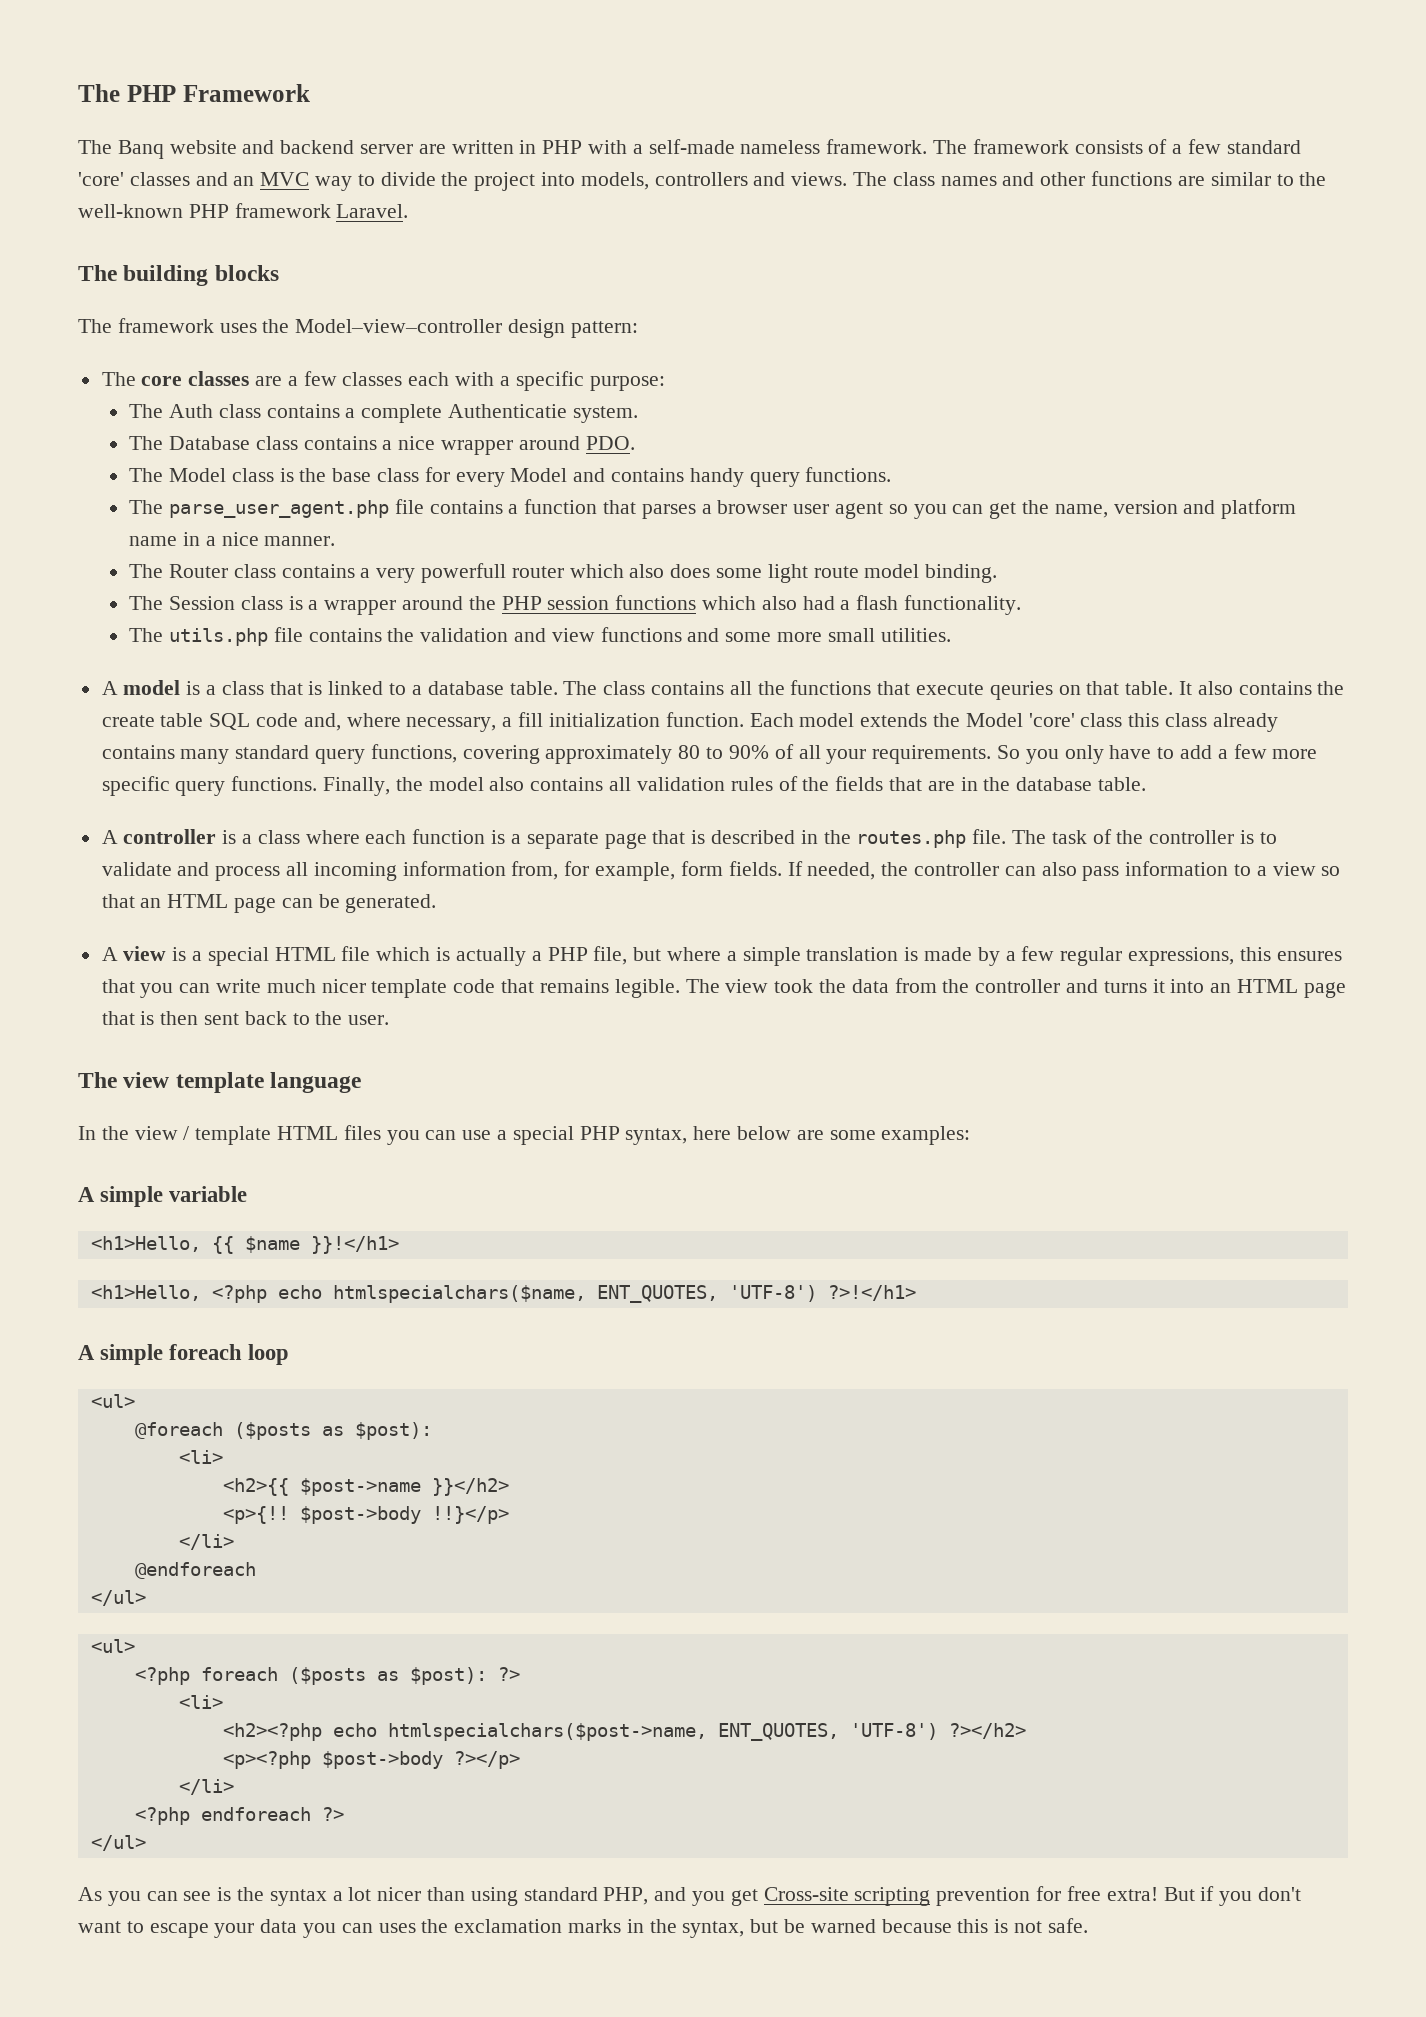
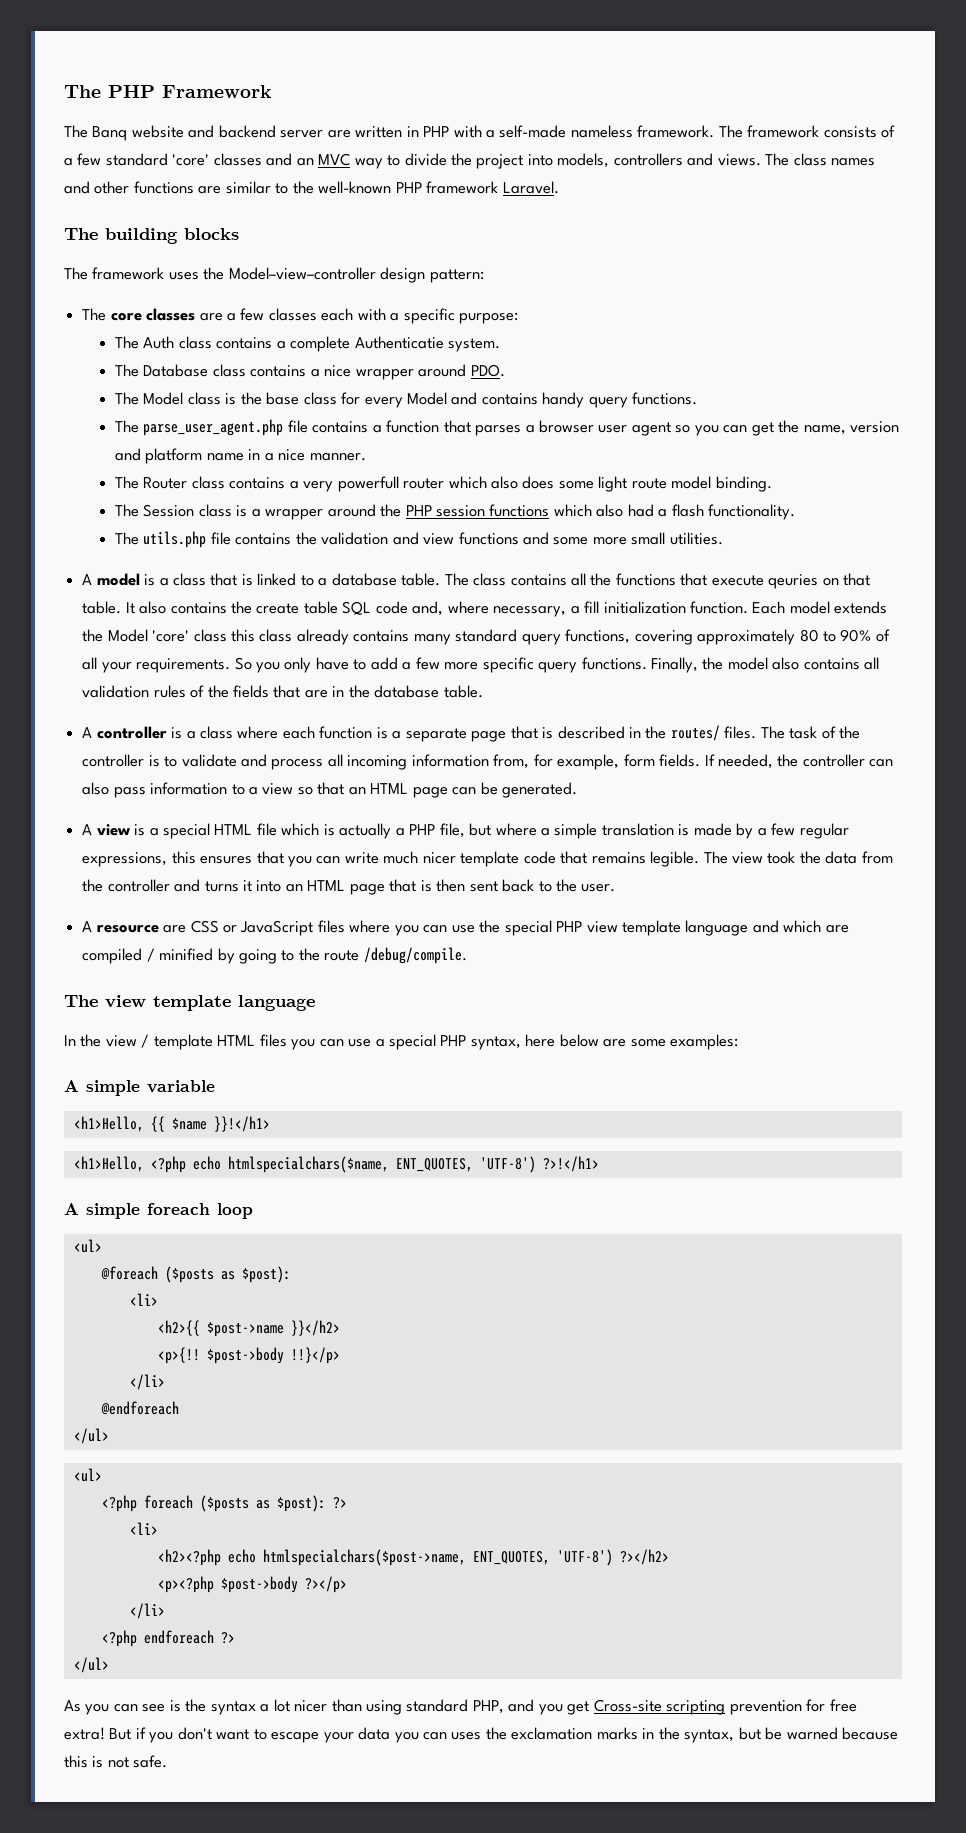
- A controller is a class where each function is a separate page that is described in the routes.php file.
+ A controller is a class where each function is a separate page that is described in the routes/ files.
+ A resource are CSS or JavaScript files where you can use the special PHP view template language and which are compiled / minified by going to the route /debug/compile.

